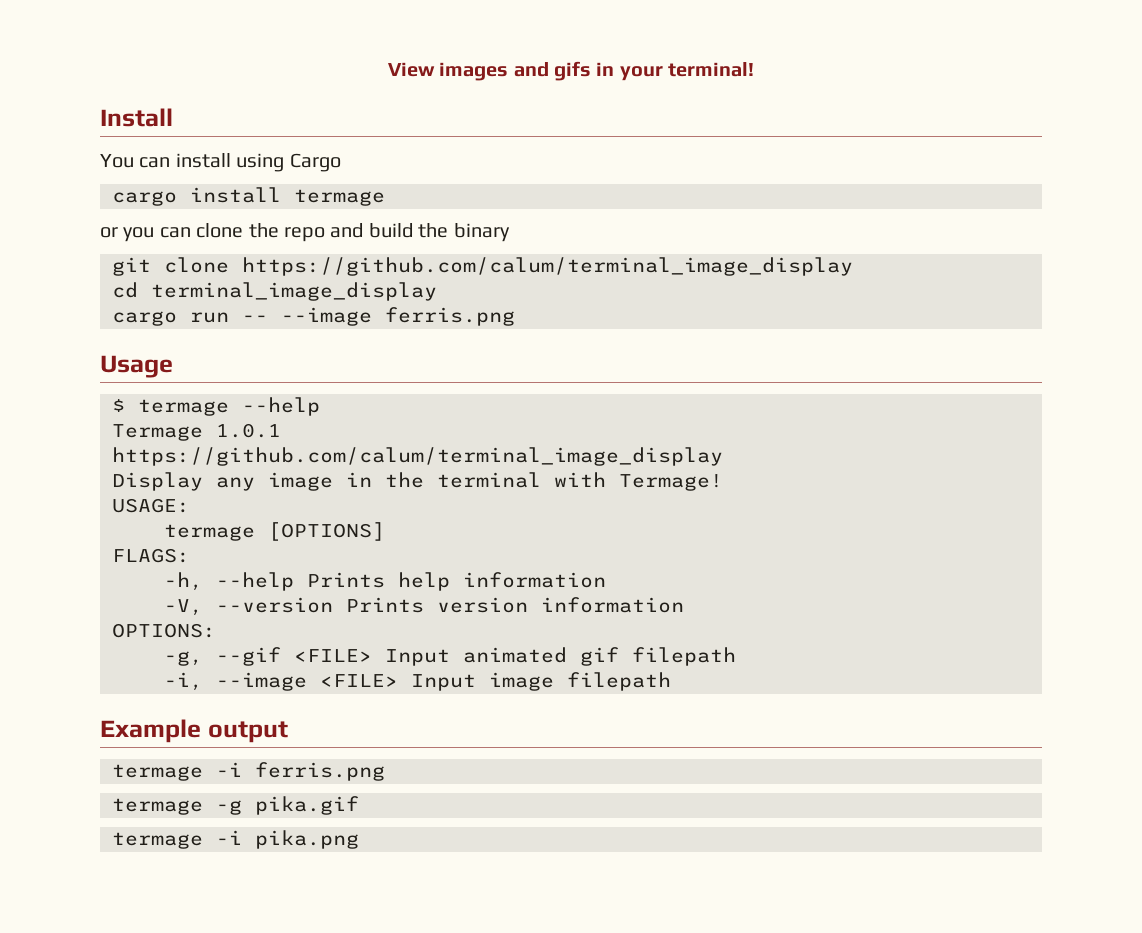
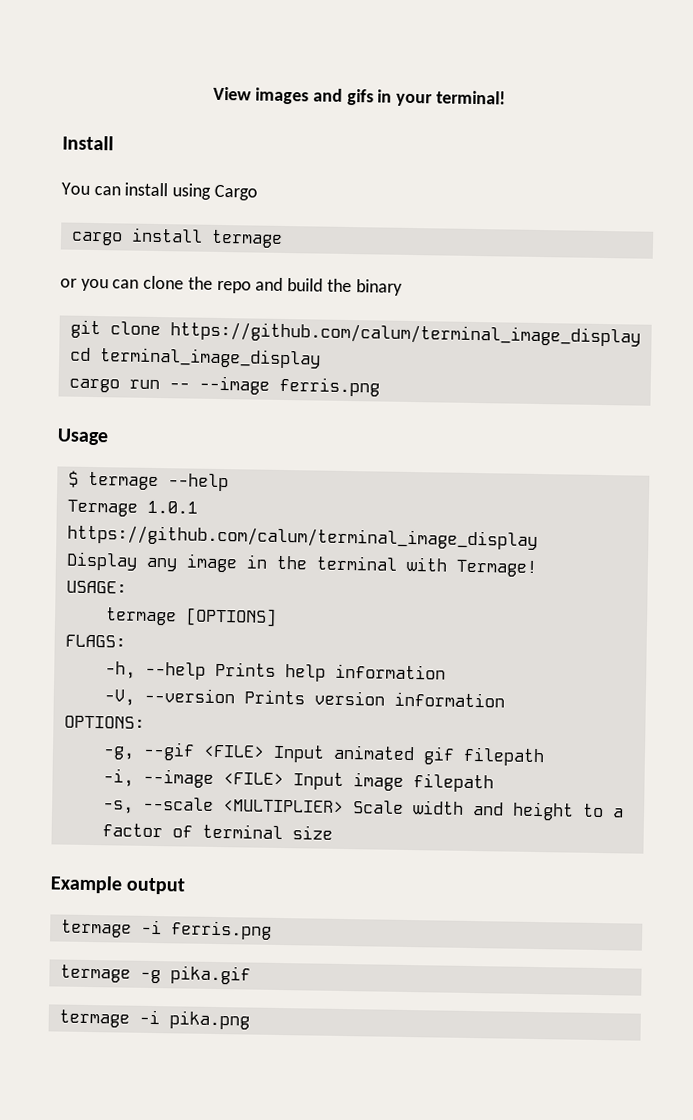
+ -s, --scale <MULTIPLIER> Scale width and height to a factor of terminal size

